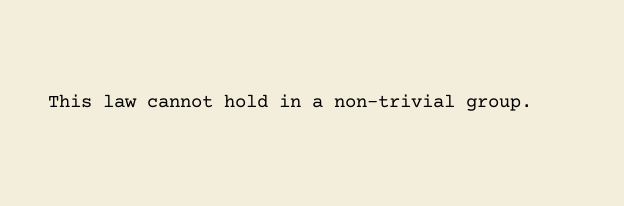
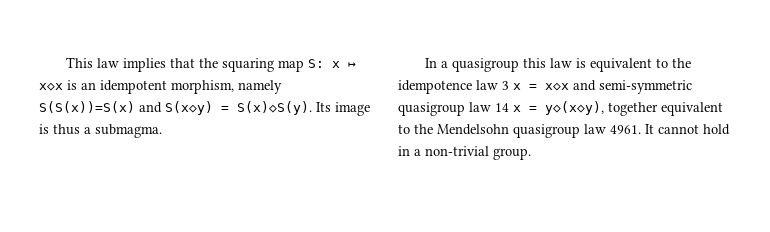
- This law cannot hold in a non-trivial group.
+ This law implies that the squaring map S: x ↦ x◇x is an idempotent morphism, namely S(S(x))=S(x) and S(x◇y) = S(x)◇S(y). Its image is thus a submagma.
+ In a quasigroup this law is equivalent to the idempotence law 3 x = x◇x and semi-symmetric quasigroup law 14 x = y◇(x◇y), together equivalent to the Mendelsohn quasigroup law 4961. It cannot hold in a non-trivial group.

